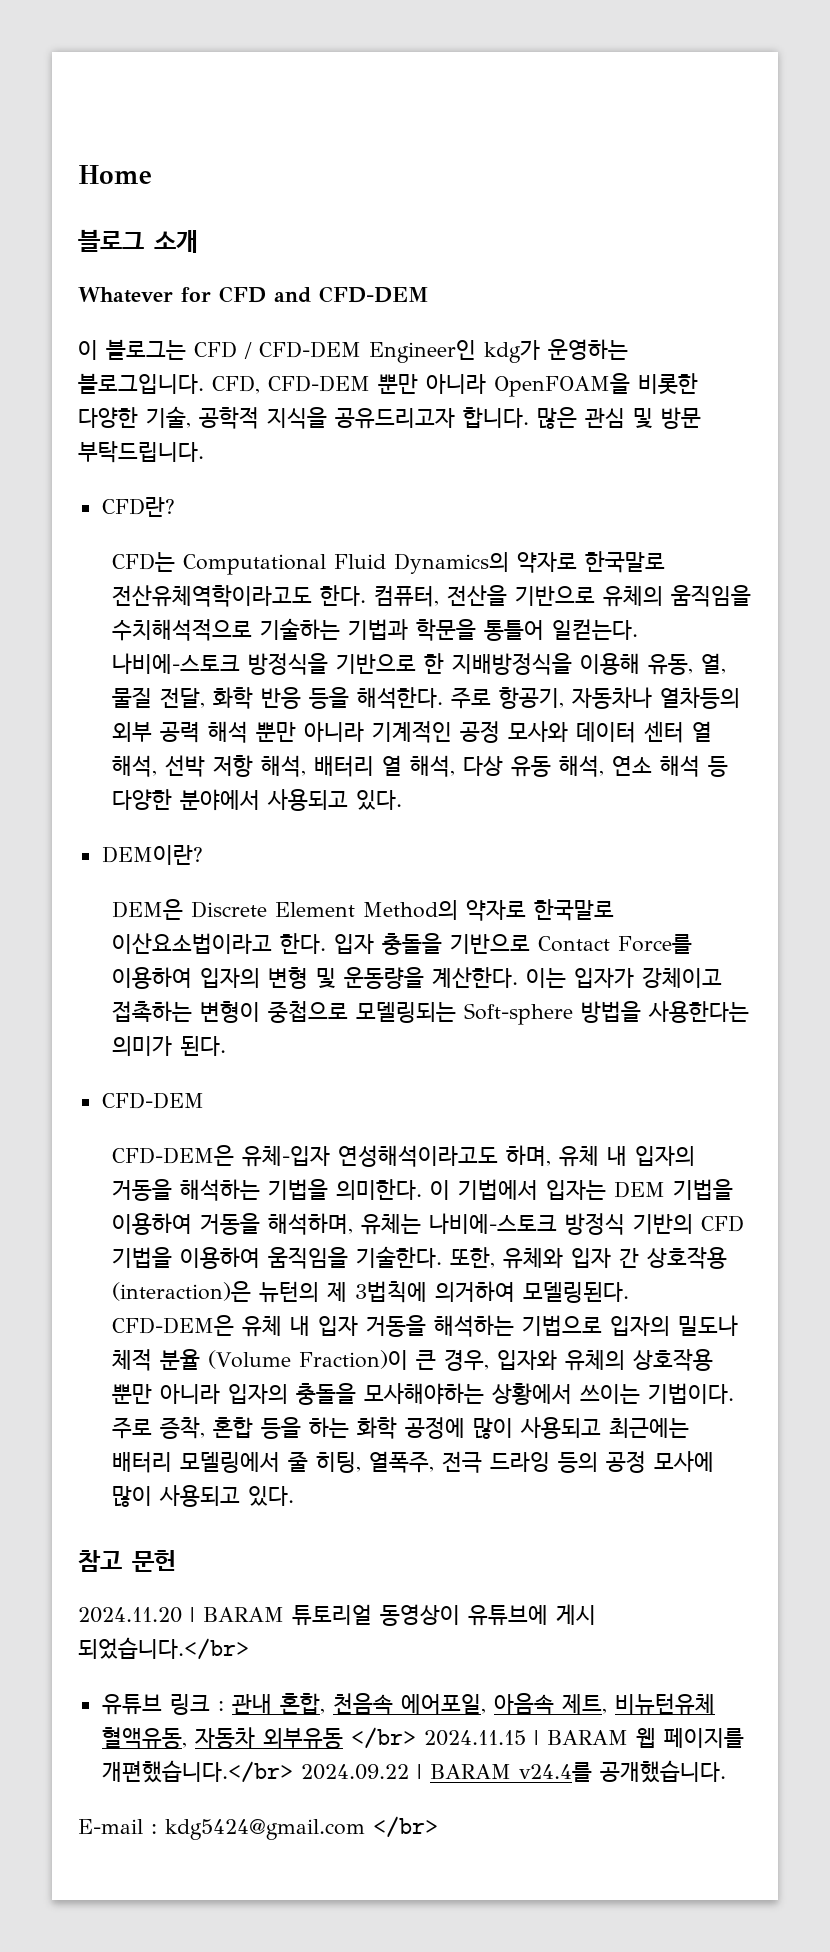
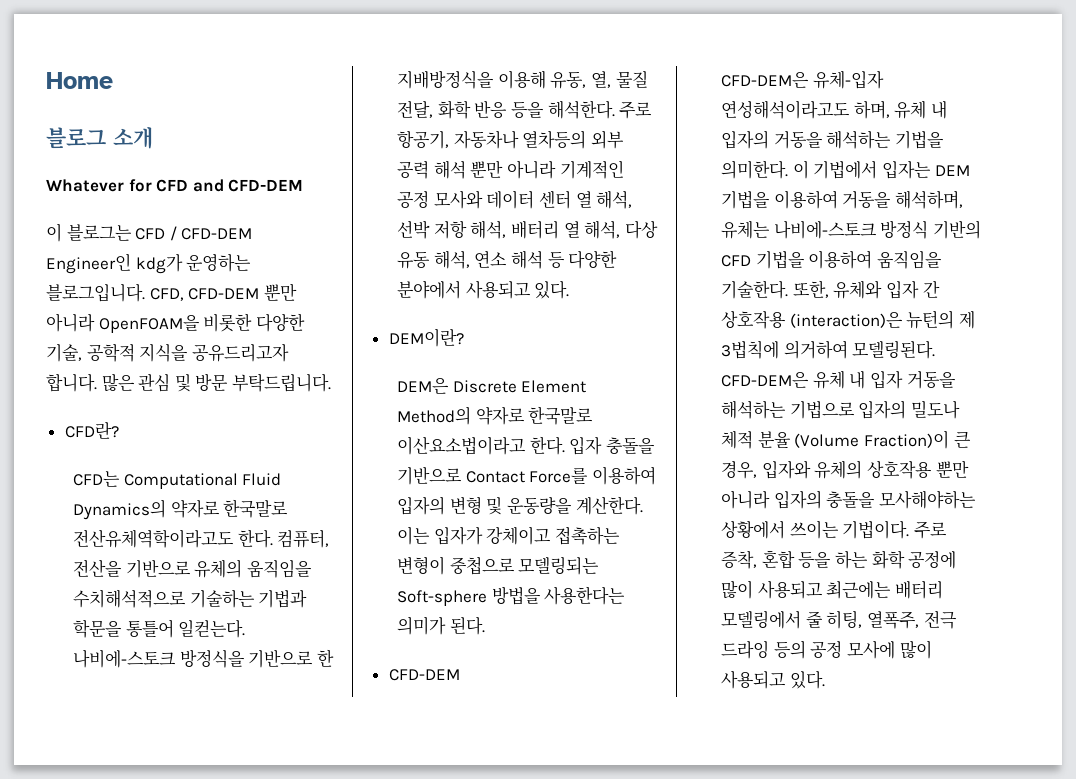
- 참고 문헌
- 2024.11.20 | BARAM 튜토리얼 동영상이 유튜브에 게시 되었습니다.</br>
- 유튜브 링크 : 관내 혼합, 천음속 에어포일, 아음속 제트, 비뉴턴유체 혈액유동, 자동차 외부유동 </br> 2024.11.15 | BARAM 웹 페이지를 개편했습니다.</br> 2024.09.22 | BARAM v24.4를 공개했습니다.
- E-mail : kdg5424@gmail.com </br>

